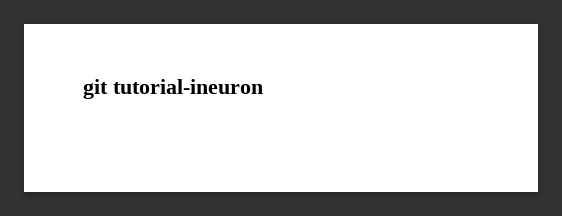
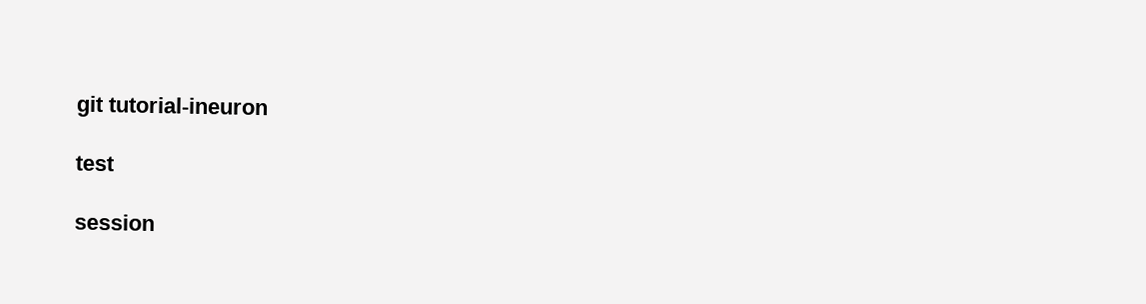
+ test
+ session

